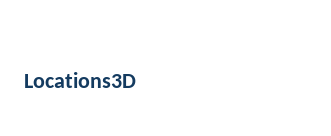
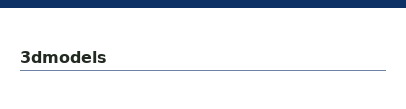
- Locations3D
+ 3dmodels

